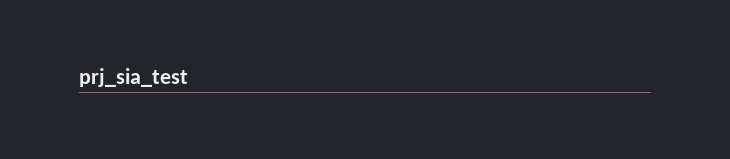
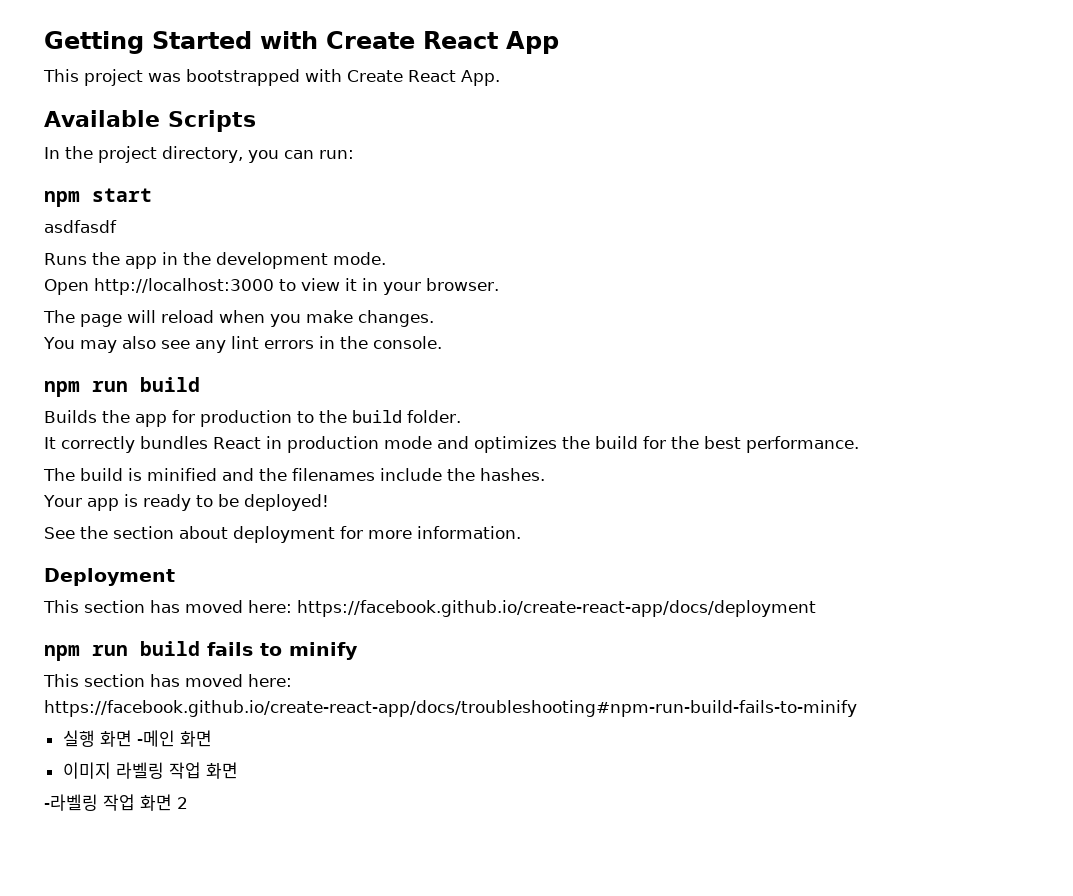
- prj_sia_test
+ Getting Started with Create React App
+ This project was bootstrapped with Create React App.
+ Available Scripts
+ In the project directory, you can run:
+ npm start
+ asdfasdf
+ Runs the app in the development mode.
+ Open http://localhost:3000 to view it in your browser.
+ The page will reload when you make changes.
+ You may also see any lint errors in the console.
+ npm run build
+ Builds the app for production to the build folder.
+ It correctly bundles React in production mode and optimizes the build for the best performance.
+ The build is minified and the filenames include the hashes.
+ Your app is ready to be deployed!
+ See the section about deployment for more information.
+ Deployment
+ This section has moved here: https://facebook.github.io/create-react-app/docs/deployment
+ npm run build fails to minify
+ This section has moved here: https://facebook.github.io/create-react-app/docs/troubleshooting#npm-run-build-fails-to-minify
+ 실행 화면 -메인 화면
+ 이미지 라벨링 작업 화면
+ -라벨링 작업 화면 2

